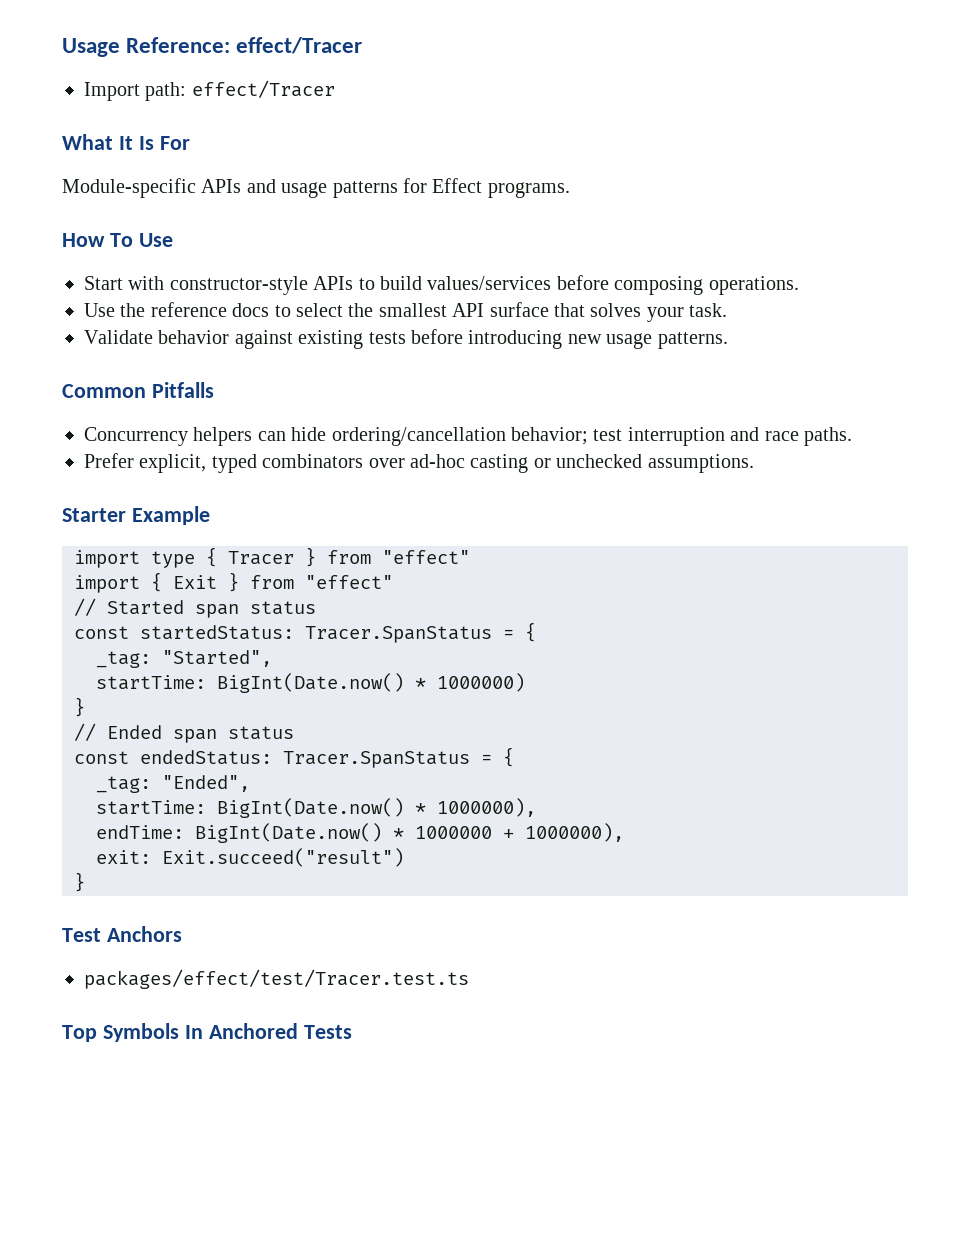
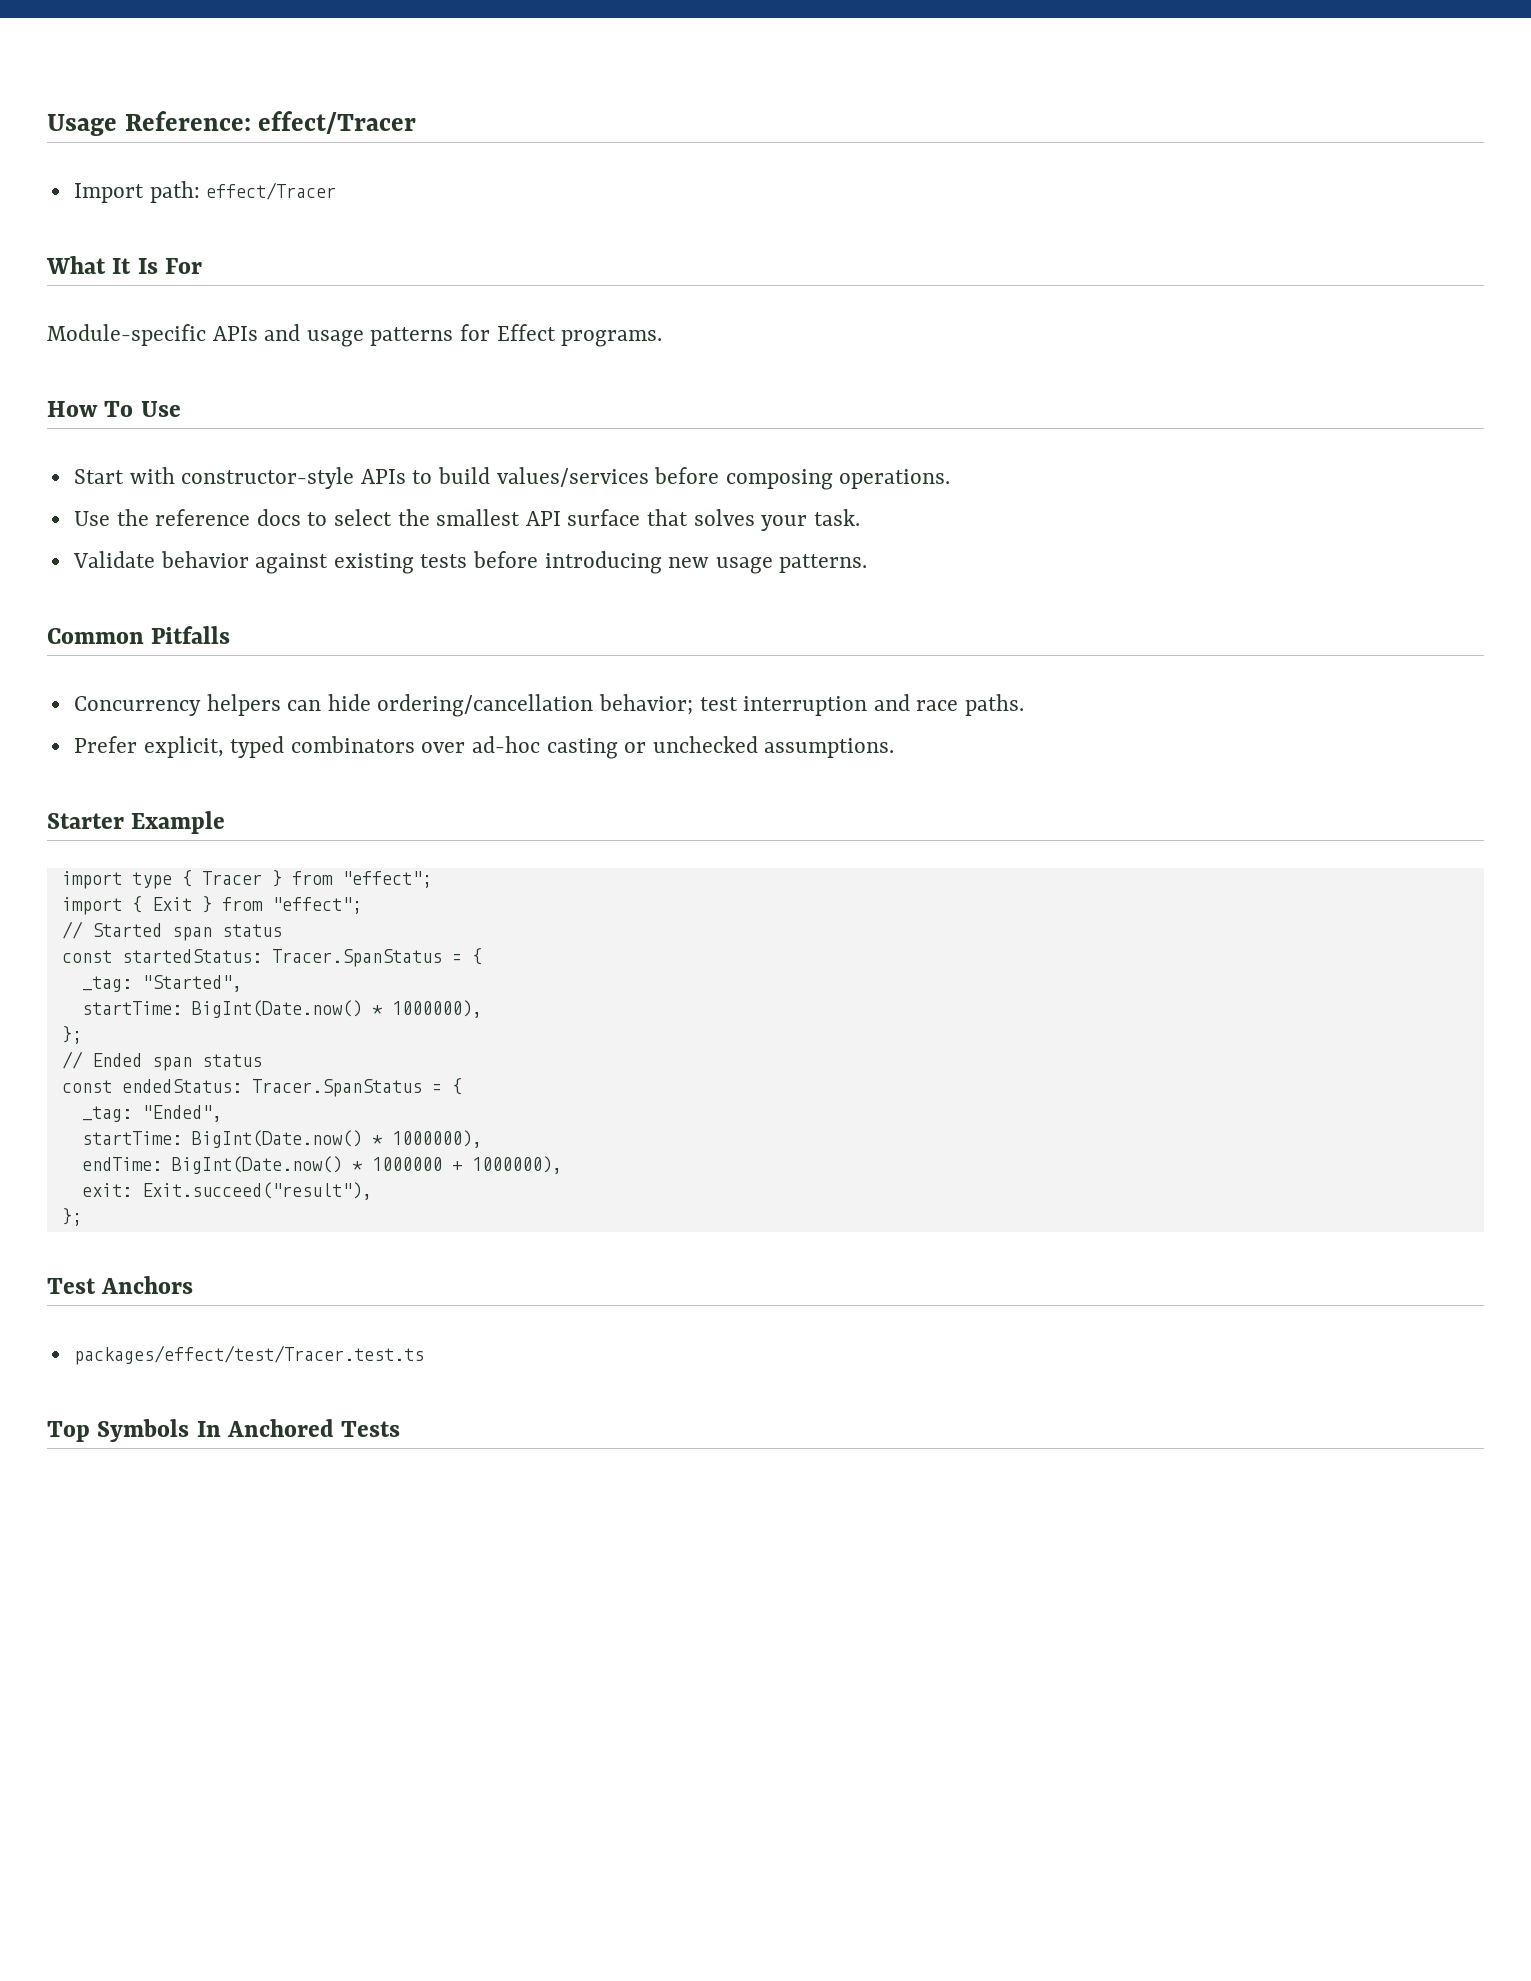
- import type { Tracer } from "effect"
+ import type { Tracer } from "effect";
- import { Exit } from "effect"
+ import { Exit } from "effect";
  _tag: "Started",
- startTime: BigInt(Date.now() * 1000000)
- }
+ startTime: BigInt(Date.now() * 1000000),
+ };
- exit: Exit.succeed("result")
- }
+ exit: Exit.succeed("result"),
+ };

